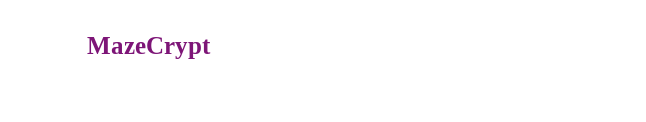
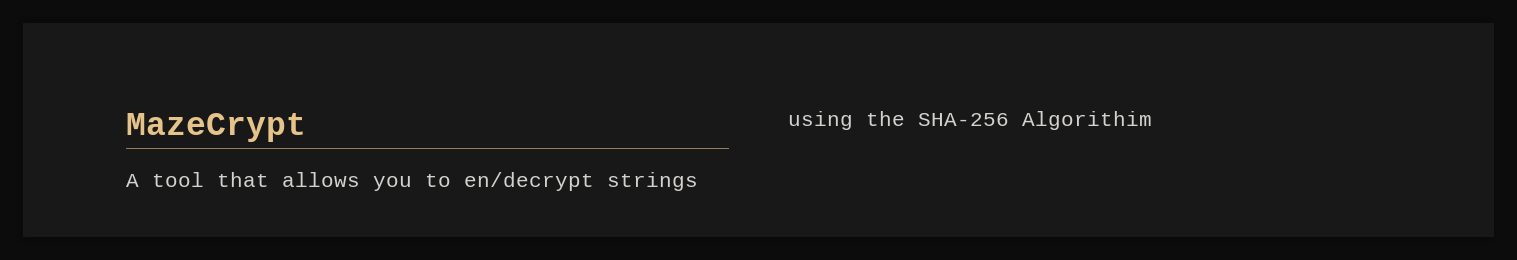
+ A tool that allows you to en/decrypt strings using the SHA-256 Algorithim

